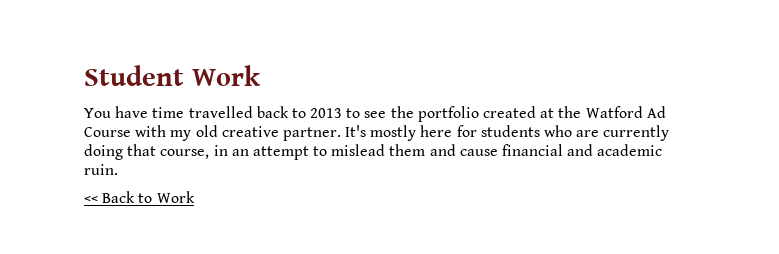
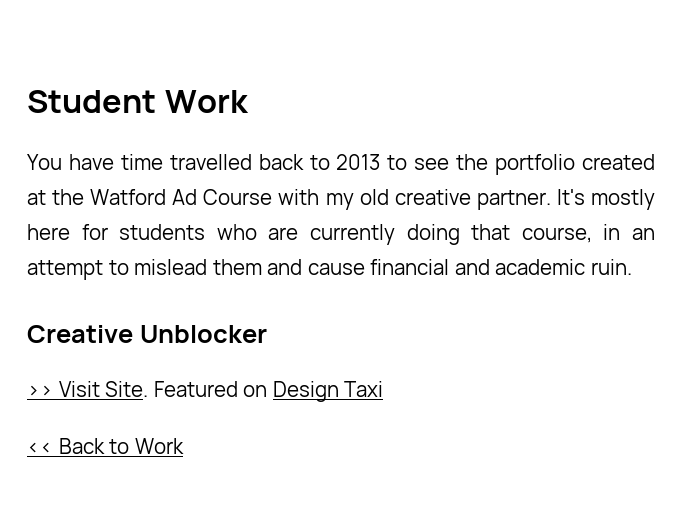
+ Creative Unblocker
+ >> Visit Site. Featured on Design Taxi

